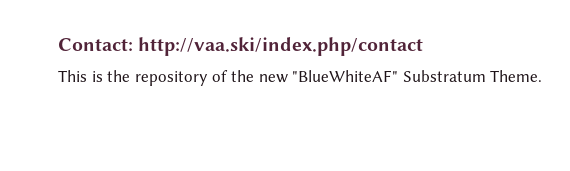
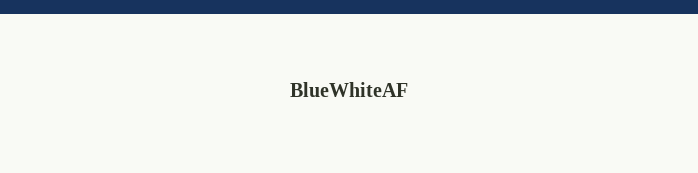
- Contact: http://vaa.ski/index.php/contact
- This is the repository of the new "BlueWhiteAF" Substratum Theme.
+ BlueWhiteAF

